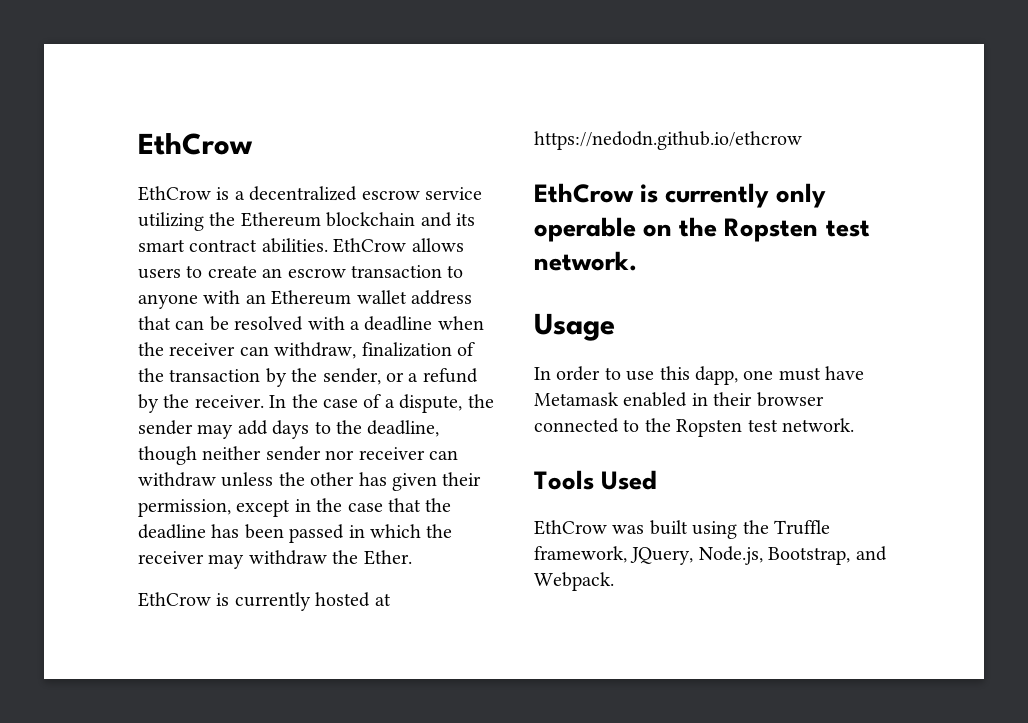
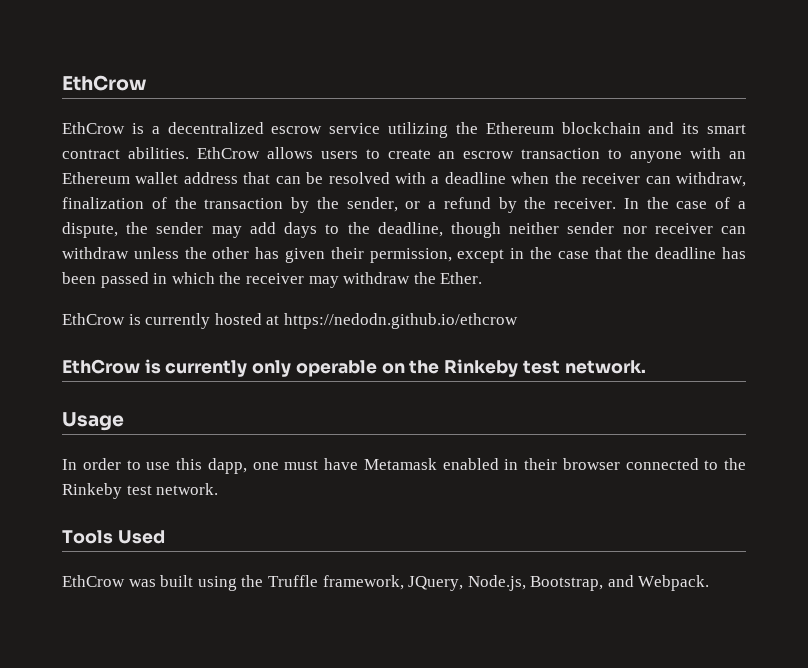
- EthCrow is currently only operable on the Ropsten test network.
+ EthCrow is currently only operable on the Rinkeby test network.
- In order to use this dapp, one must have Metamask enabled in their browser connected to the Ropsten test network.
+ In order to use this dapp, one must have Metamask enabled in their browser connected to the Rinkeby test network.

